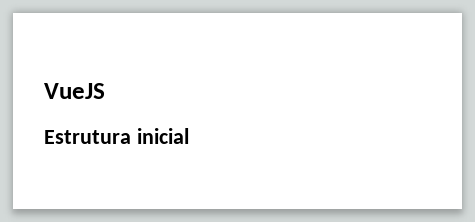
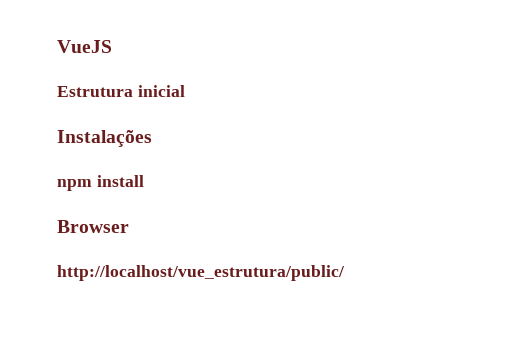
+ Instalações
+ npm install
+ Browser
+ http://localhost/vue_estrutura/public/

